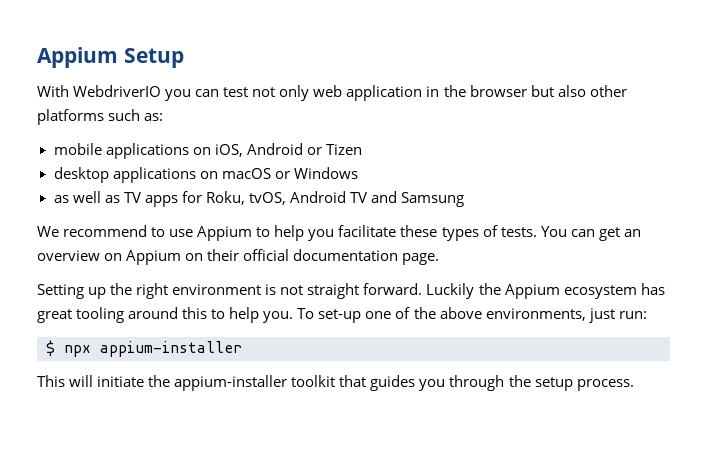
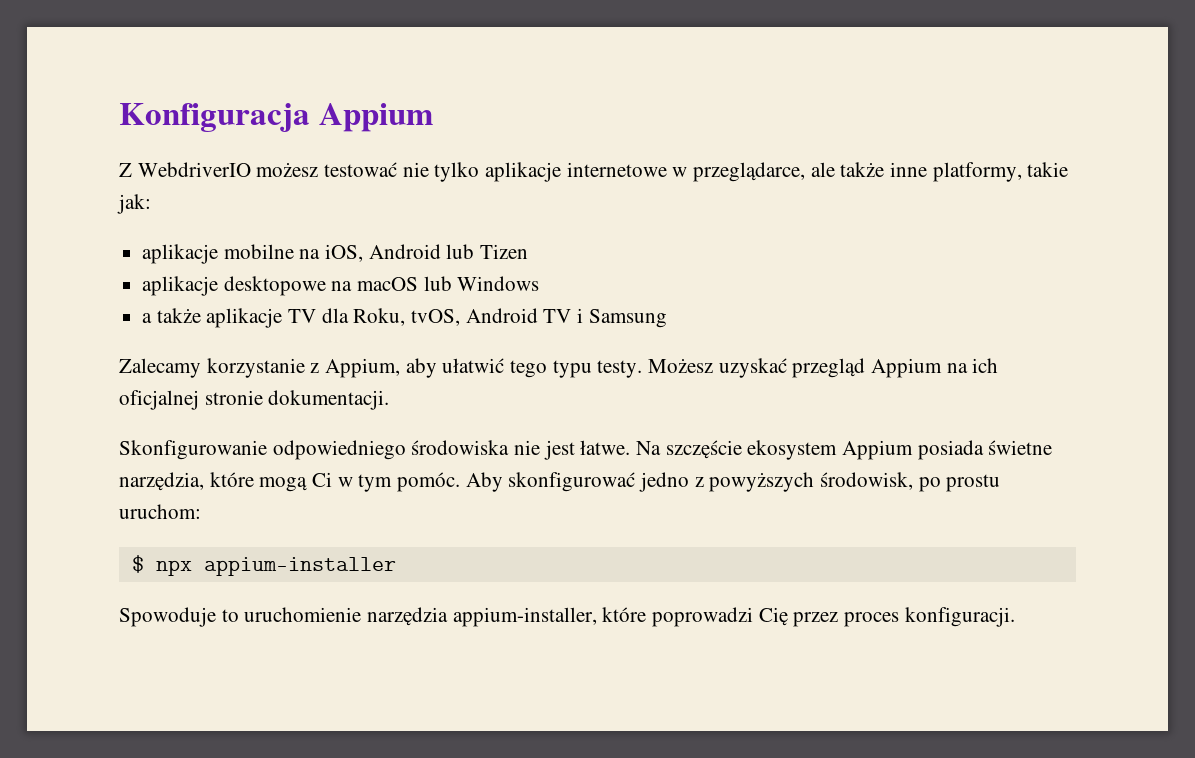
- Appium Setup
- With WebdriverIO you can test not only web application in the browser but also other platforms such as:
- mobile applications on iOS, Android or Tizen
+ Konfiguracja Appium
+ Z WebdriverIO możesz testować nie tylko aplikacje internetowe w przeglądarce, ale także inne platformy, takie jak:
+ aplikacje mobilne na iOS, Android lub Tizen
- desktop applications on macOS or Windows
- as well as TV apps for Roku, tvOS, Android TV and Samsung
+ aplikacje desktopowe na macOS lub Windows
+ a także aplikacje TV dla Roku, tvOS, Android TV i Samsung
- We recommend to use Appium to help you facilitate these types of tests. You can get an overview on Appium on their official documentation page.
- Setting up the right environment is not straight forward. Luckily the Appium ecosystem has great tooling around this to help you. To set-up one of the above environments, just run:
+ Zalecamy korzystanie z Appium, aby ułatwić tego typu testy. Możesz uzyskać przegląd Appium na ich oficjalnej stronie dokumentacji.
+ Skonfigurowanie odpowiedniego środowiska nie jest łatwe. Na szczęście ekosystem Appium posiada świetne narzędzia, które mogą Ci w tym pomóc. Aby skonfigurować jedno z powyższych środowisk, po prostu uruchom:
  $ npx appium-installer
- This will initiate the appium-installer toolkit that guides you through the setup process.
+ Spowoduje to uruchomienie narzędzia appium-installer, które poprowadzi Cię przez proces konfiguracji.

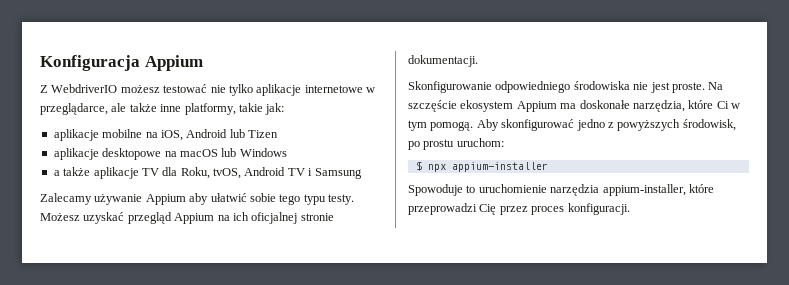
- Zalecamy korzystanie z Appium, aby ułatwić tego typu testy.
+ Zalecamy używanie Appium aby ułatwić sobie tego typu testy.
- Skonfigurowanie odpowiedniego środowiska nie jest łatwe.
+ Skonfigurowanie odpowiedniego środowiska nie jest proste.
- Na szczęście ekosystem Appium posiada świetne narzędzia, które mogą Ci w tym pomóc.
+ Na szczęście ekosystem Appium ma doskonałe narzędzia, które Ci w tym pomogą.
- Spowoduje to uruchomienie narzędzia appium-installer, które poprowadzi Cię przez proces konfiguracji.
+ Spowoduje to uruchomienie narzędzia appium-installer, które przeprowadzi Cię przez proces konfiguracji.

